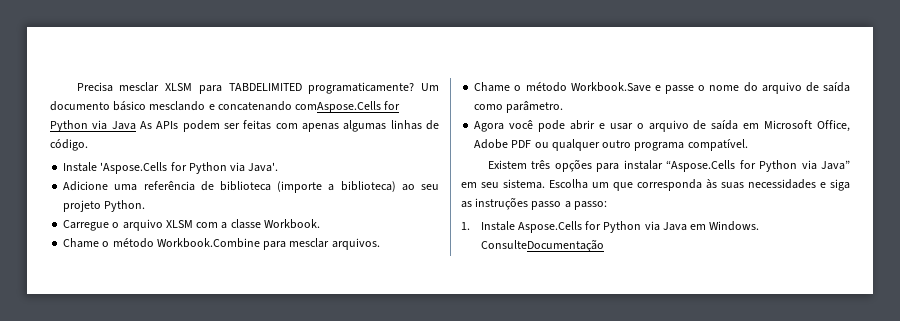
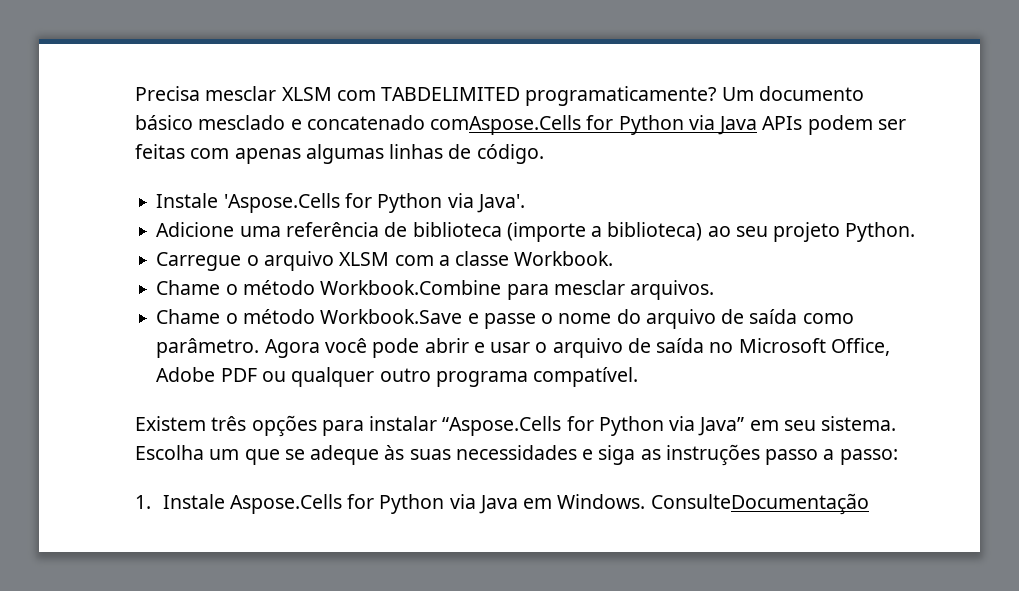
- Precisa mesclar XLSM para TABDELIMITED programaticamente?
+ Precisa mesclar XLSM com TABDELIMITED programaticamente?
- Um documento básico mesclando e concatenando comAspose.Cells for Python via Java As APIs podem ser feitas com apenas algumas linhas de código.
+ Um documento básico mesclado e concatenado comAspose.Cells for Python via Java APIs podem ser feitas com apenas algumas linhas de código.
- Chame o método Workbook.Save e passe o nome do arquivo de saída como parâmetro.
- Agora você pode abrir e usar o arquivo de saída em Microsoft Office, Adobe PDF ou qualquer outro programa compatível.
+ Chame o método Workbook.Save e passe o nome do arquivo de saída como parâmetro. Agora você pode abrir e usar o arquivo de saída no Microsoft Office, Adobe PDF ou qualquer outro programa compatível.
- Escolha um que corresponda às suas necessidades e siga as instruções passo a passo:
+ Escolha um que se adeque às suas necessidades e siga as instruções passo a passo:

